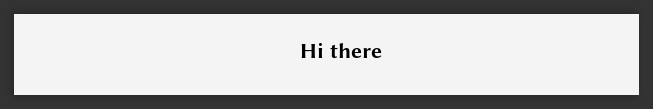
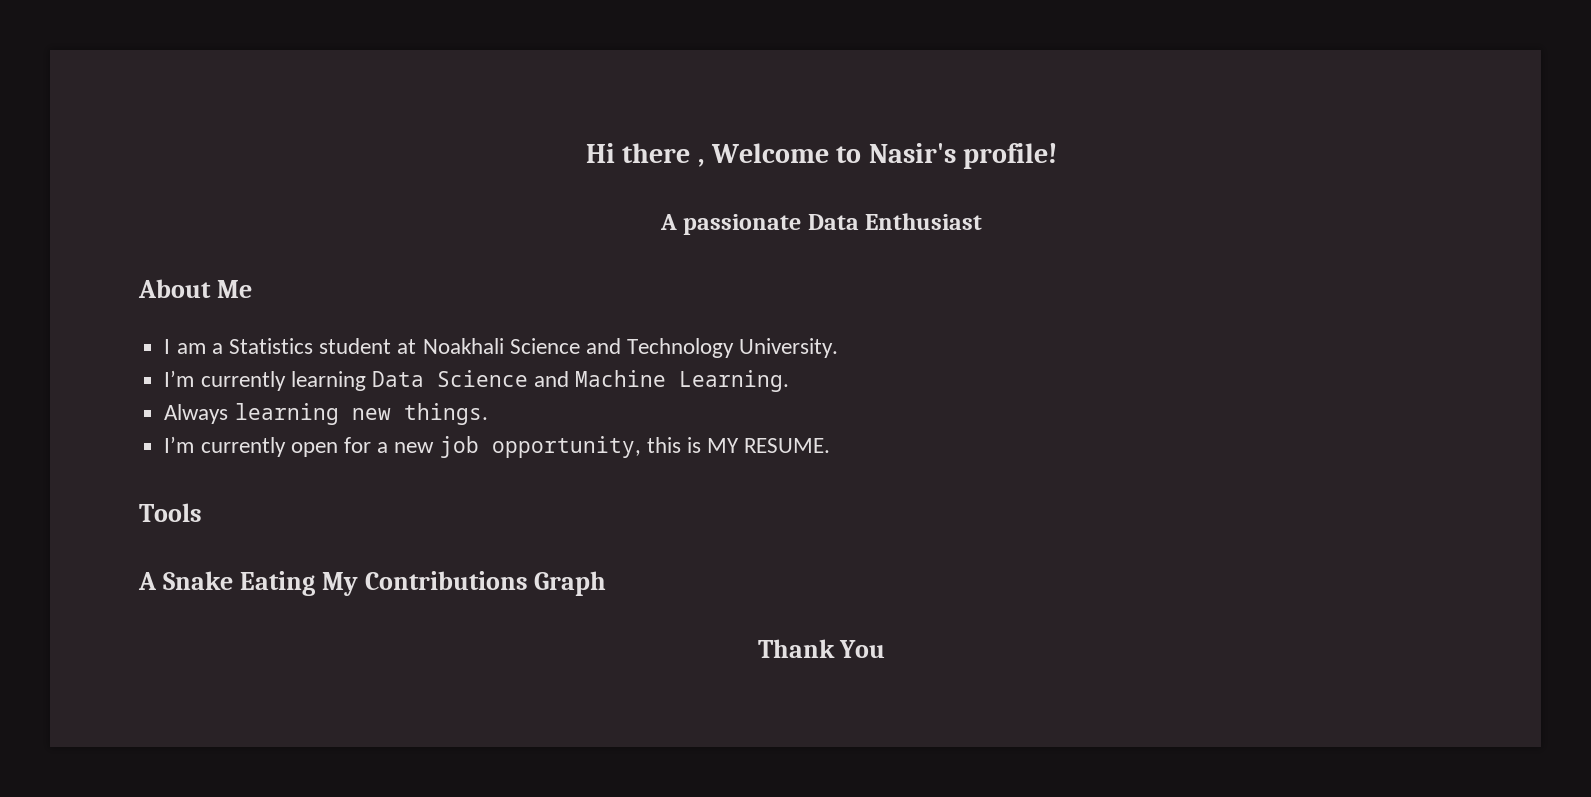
- Hi there
+ Hi there , Welcome to Nasir's profile!
+ A passionate Data Enthusiast
+ About Me
+ I am a Statistics student at Noakhali Science and Technology University.
+ I’m currently learning Data Science and Machine Learning.
+ Always learning new things.
+ I’m currently open for a new job opportunity, this is MY RESUME.
+ Tools
+ A Snake Eating My Contributions Graph
+ Thank You

